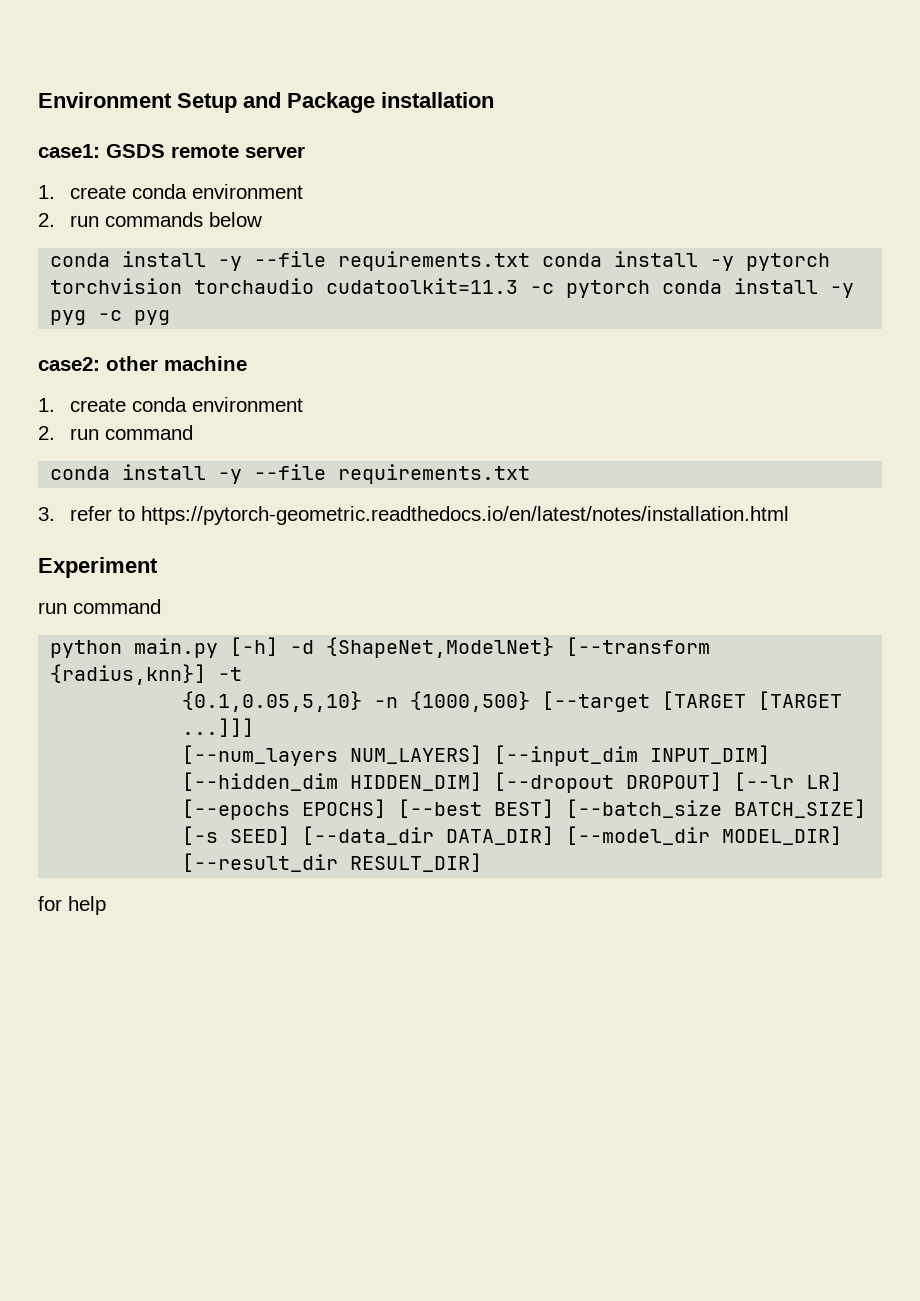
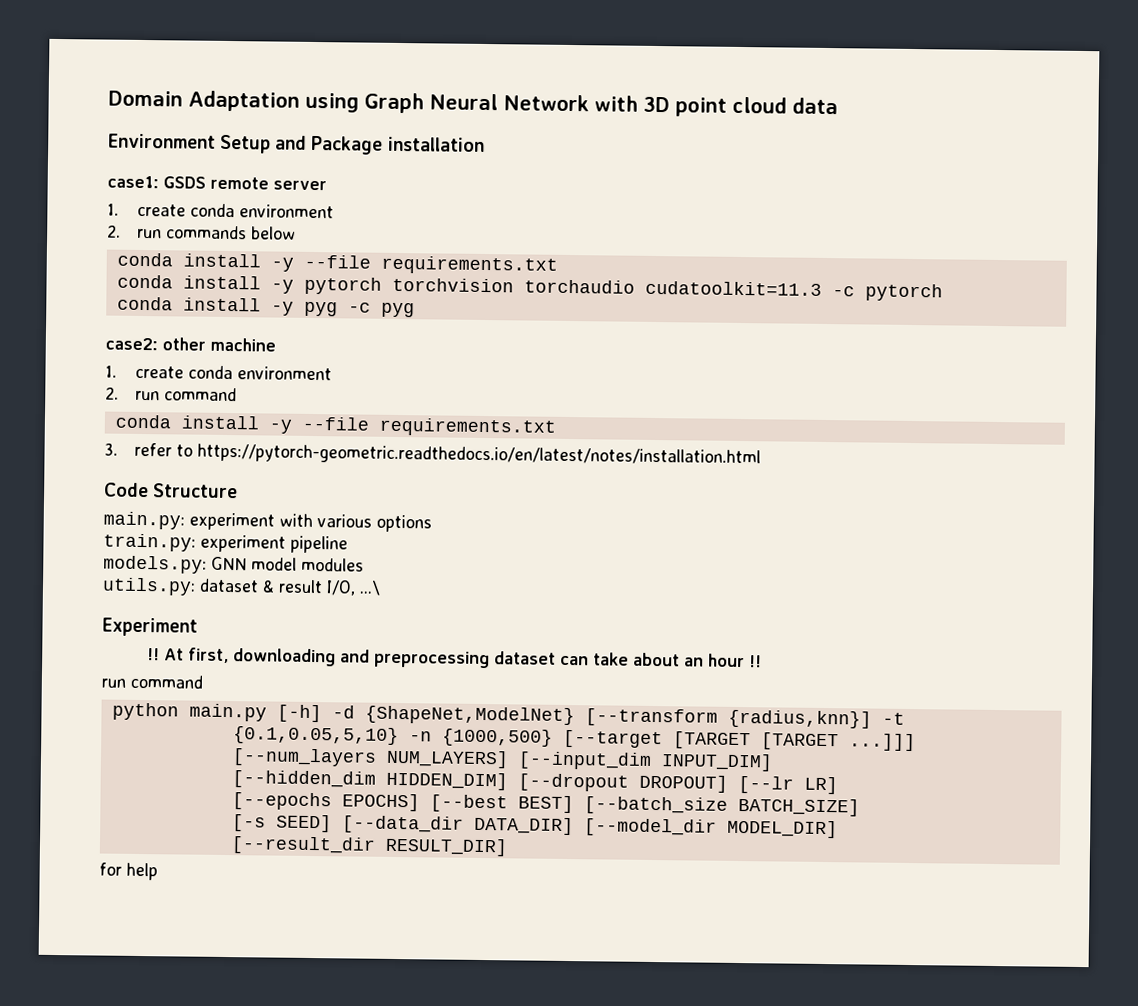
+ Domain Adaptation using Graph Neural Network with 3D point cloud data
  2. run commands below
- conda install -y --file requirements.txt conda install -y pytorch torchvision torchaudio cudatoolkit=11.3 -c pytorch conda install -y pyg -c pyg
+ conda install -y --file requirements.txt
+ conda install -y pytorch torchvision torchaudio cudatoolkit=11.3 -c pytorch
+ conda install -y pyg -c pyg
+ Code Structure
+ main.py: experiment with various options
+ train.py: experiment pipeline
+ models.py: GNN model modules
+ utils.py: dataset & result I/O, ...\
  Experiment
+ !! At first, downloading and preprocessing dataset can take about an hour !!

